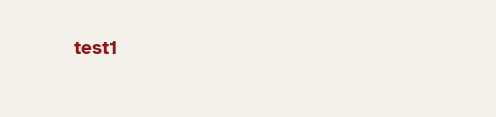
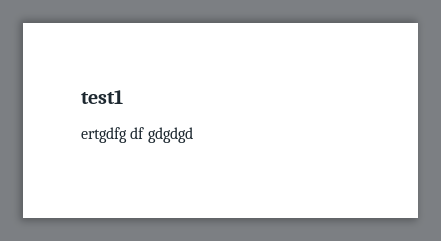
+ ertgdfg df gdgdgd

